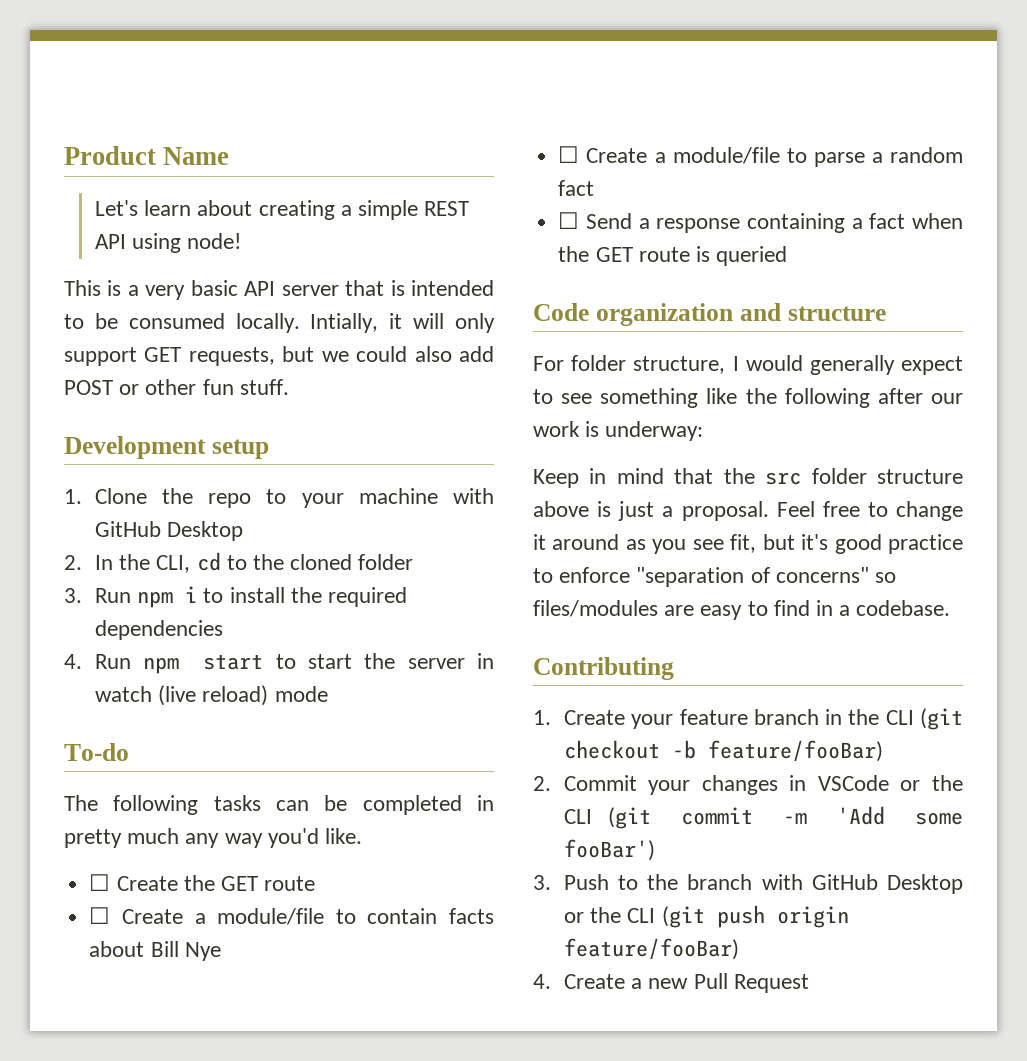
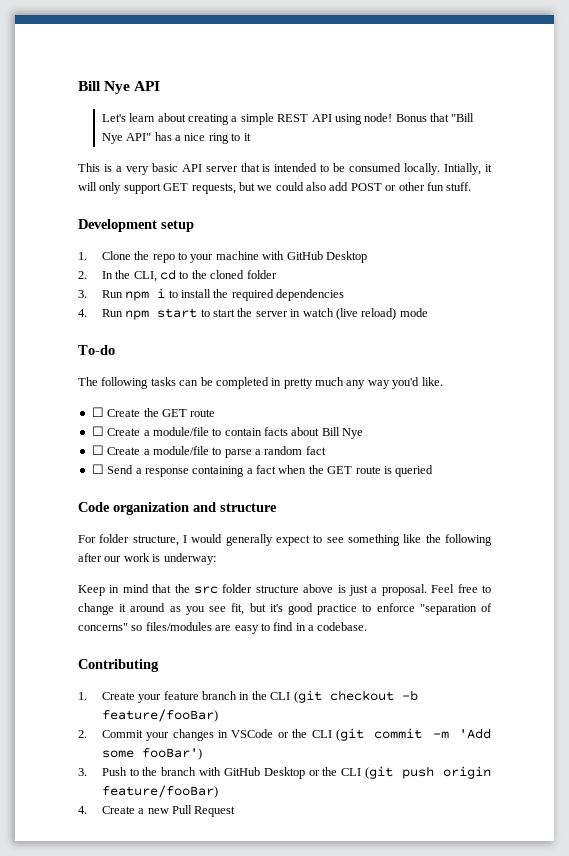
- Product Name
+ Bill Nye API
+ Bonus that "Bill Nye API" has a nice ring to it

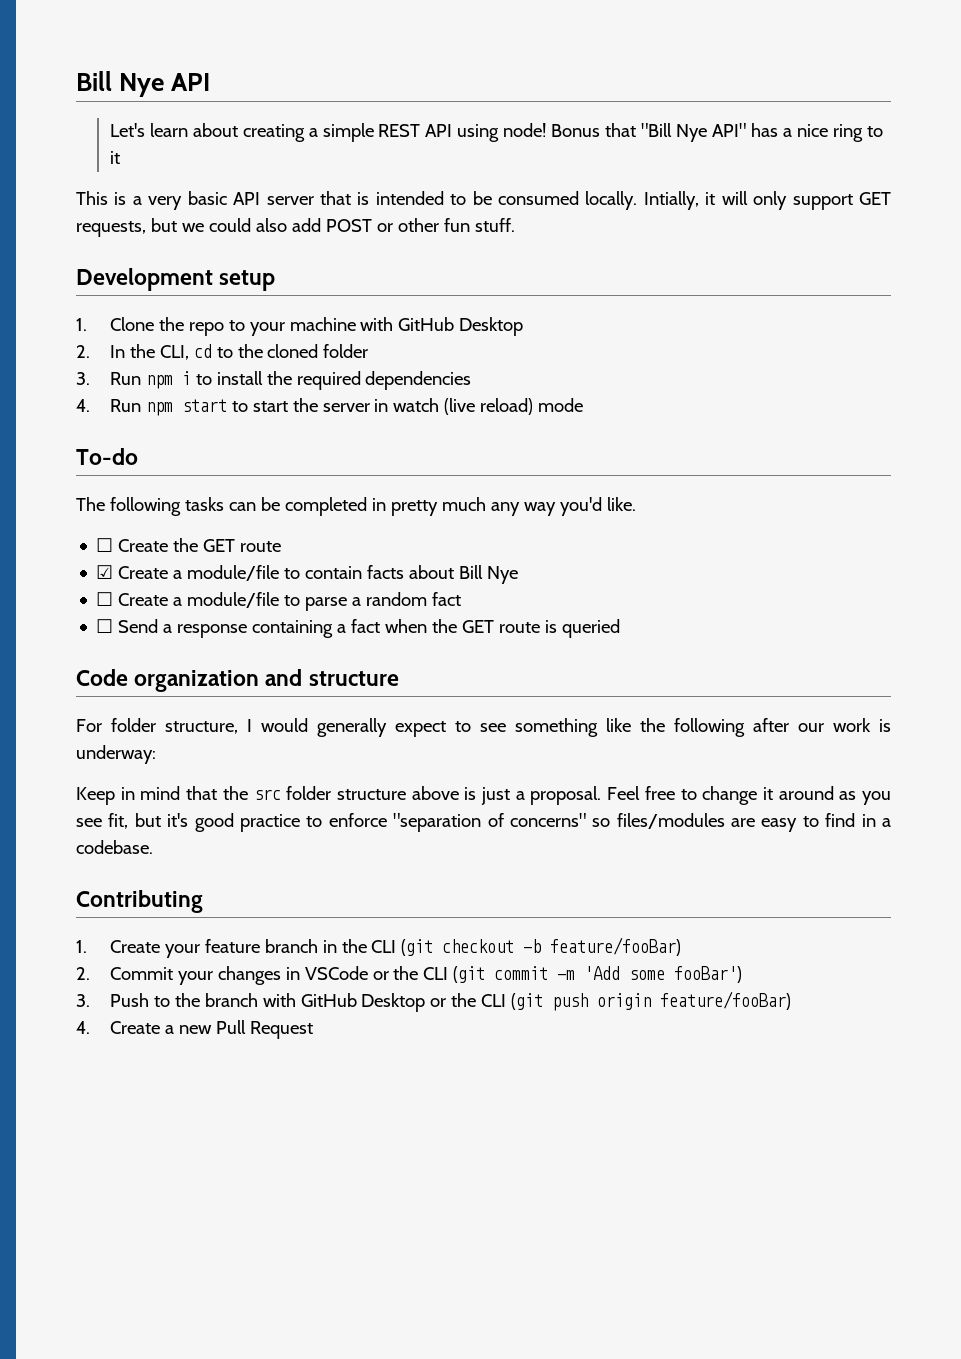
- ☐ Create a module/file to contain facts about Bill Nye
+ ☑ Create a module/file to contain facts about Bill Nye

